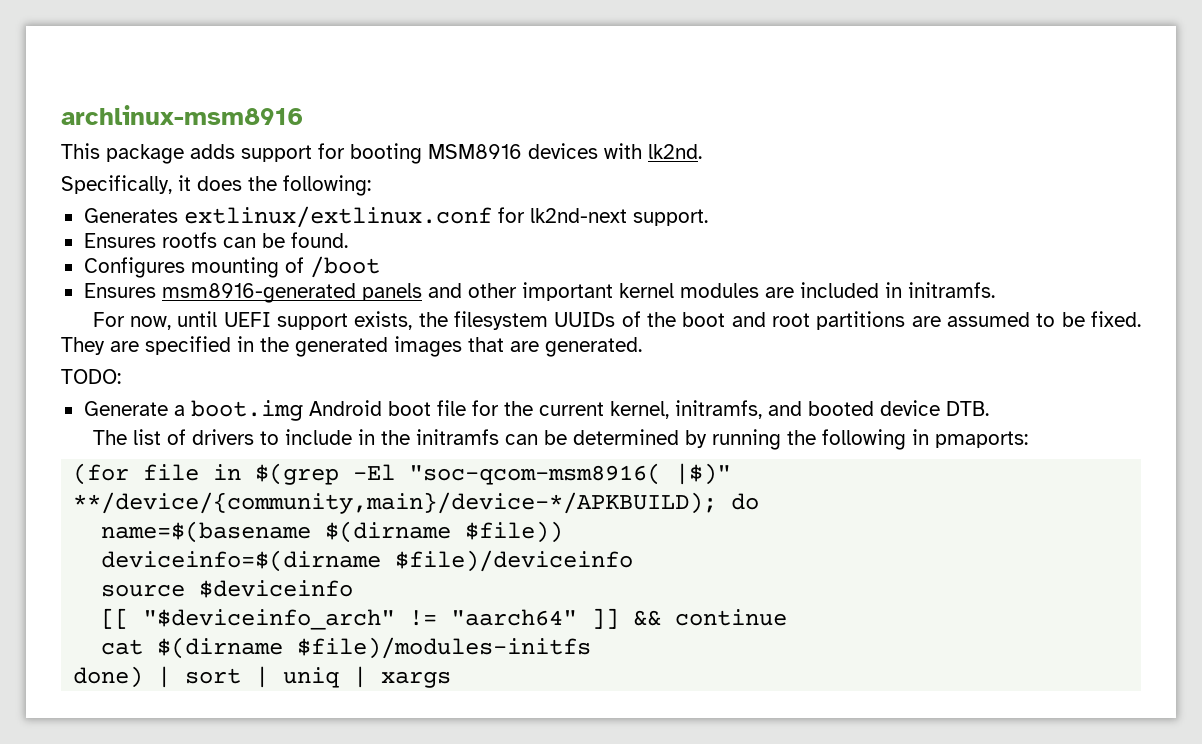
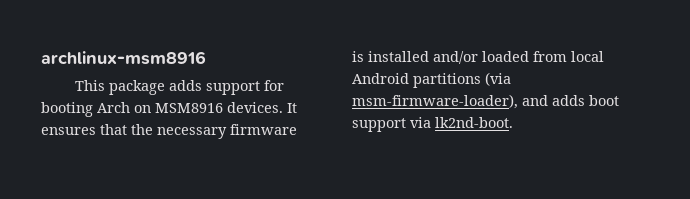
- This package adds support for booting MSM8916 devices with lk2nd.
- Specifically, it does the following:
- Generates extlinux/extlinux.conf for lk2nd-next support.
- Ensures rootfs can be found.
- Configures mounting of /boot
- Ensures msm8916-generated panels and other important kernel modules are included in initramfs.
- For now, until UEFI support exists, the filesystem UUIDs of the boot and root partitions are assumed to be fixed. They are specified in the generated images that are generated.
- TODO:
- Generate a boot.img Android boot file for the current kernel, initramfs, and booted device DTB.
- The list of drivers to include in the initramfs can be determined by running the following in pmaports:
- (for file in $(grep -El "soc-qcom-msm8916( |$)" **/device/{community,main}/device-*/APKBUILD); do
- name=$(basename $(dirname $file))
- deviceinfo=$(dirname $file)/deviceinfo
- source $deviceinfo
- [[ "$deviceinfo_arch" != "aarch64" ]] && continue
- cat $(dirname $file)/modules-initfs
- done) | sort | uniq | xargs
+ This package adds support for booting Arch on MSM8916 devices. It ensures that the necessary firmware is installed and/or loaded from local Android partitions (via msm-firmware-loader), and adds boot support via lk2nd-boot.

